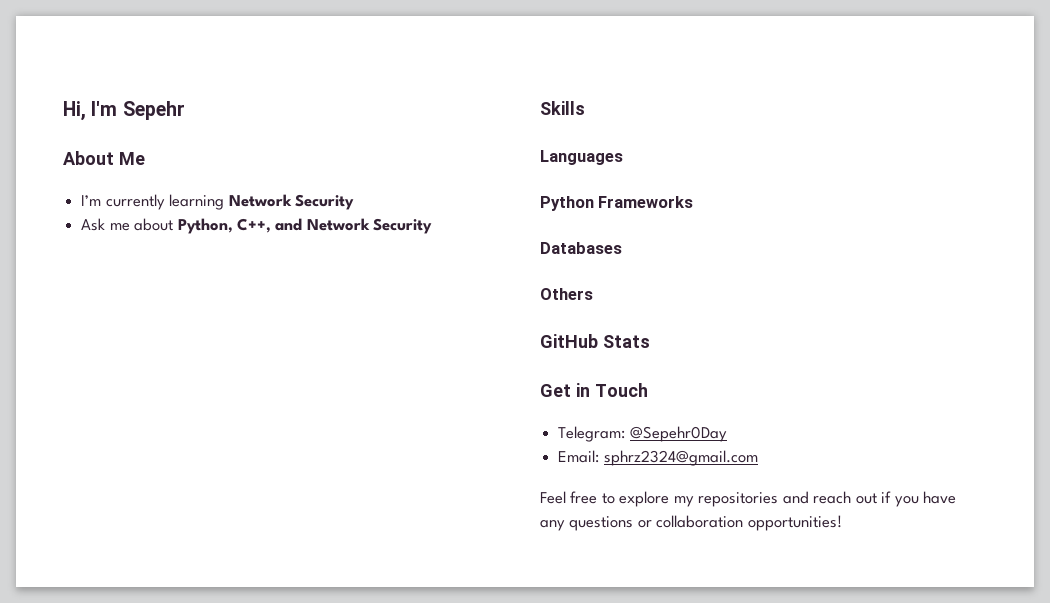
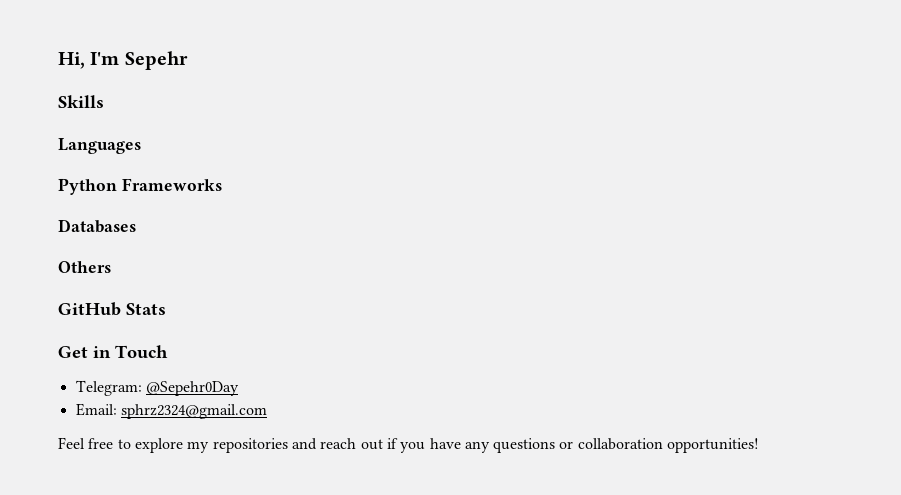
- About Me
- I’m currently learning Network Security
- Ask me about Python, C++, and Network Security

